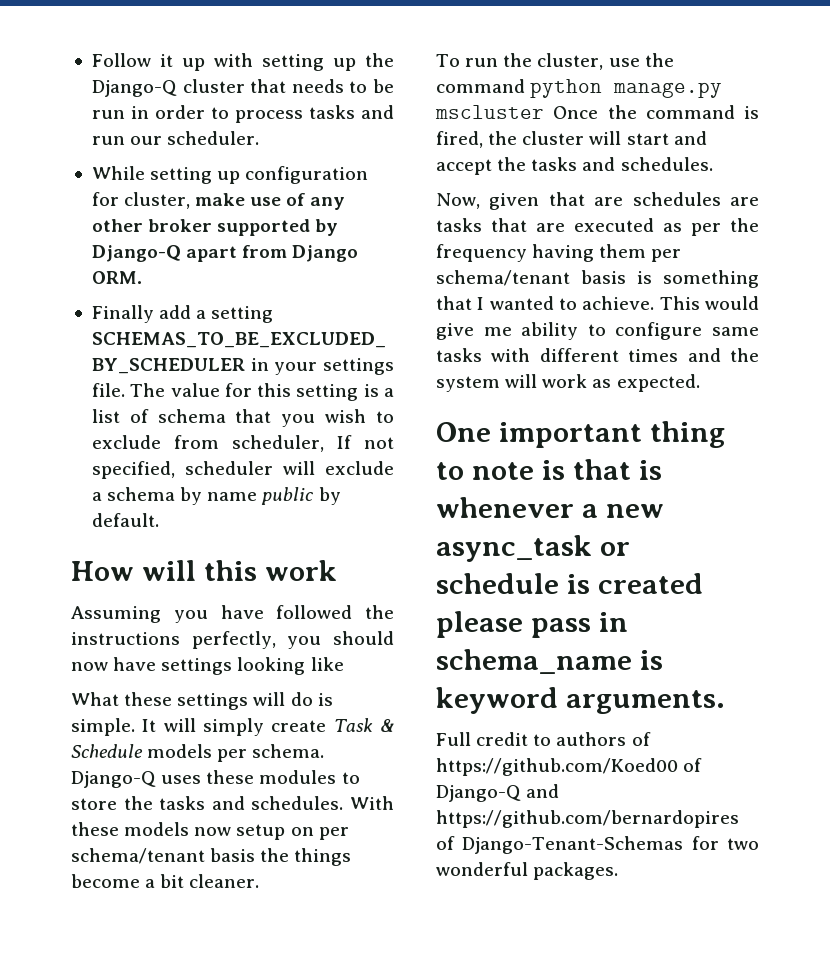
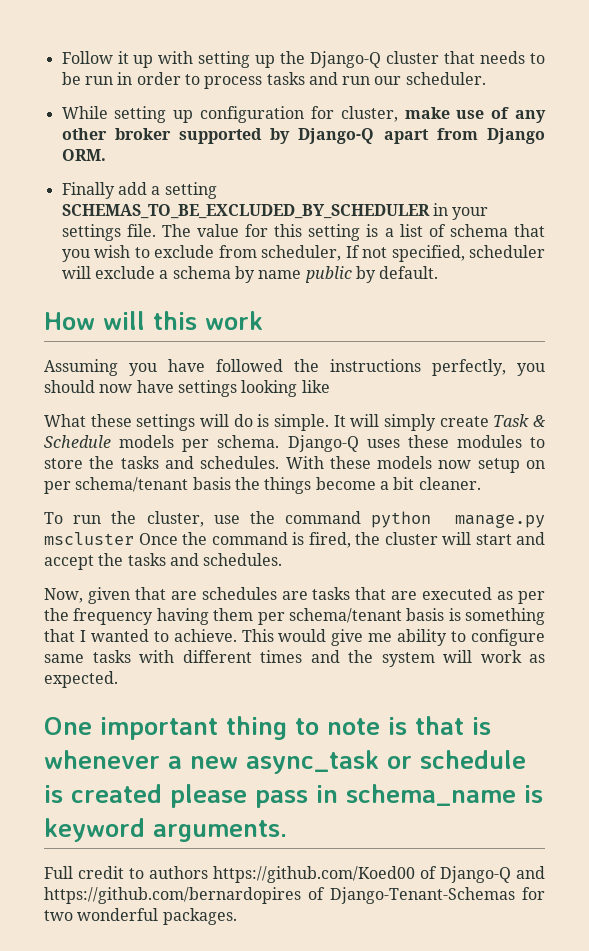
- Full credit to authors of https://github.com/Koed00 of Django-Q and https://github.com/bernardopires of Django-Tenant-Schemas for two wonderful packages.
+ Full credit to authors https://github.com/Koed00 of Django-Q and https://github.com/bernardopires of Django-Tenant-Schemas for two wonderful packages.

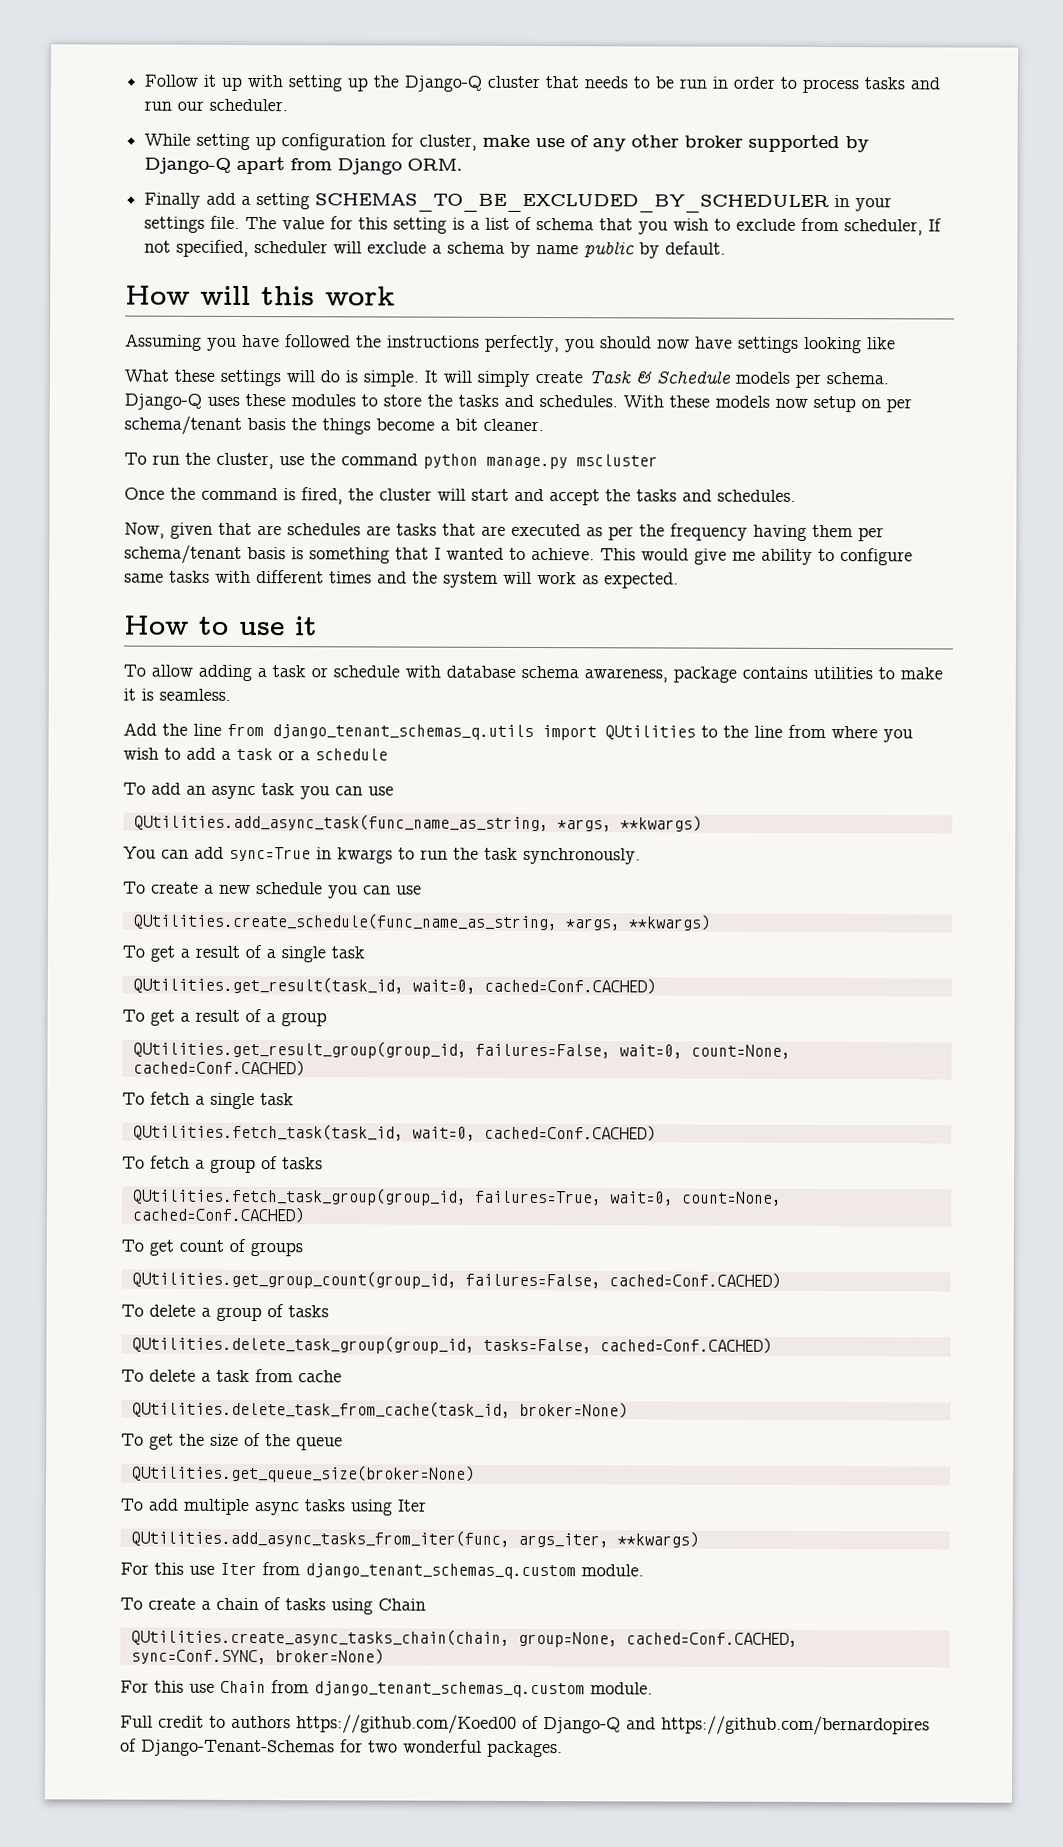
- To run the cluster, use the command python manage.py mscluster Once the command is fired, the cluster will start and accept the tasks and schedules.
+ To run the cluster, use the command python manage.py mscluster
+ Once the command is fired, the cluster will start and accept the tasks and schedules.
- One important thing to note is that is whenever a new async_task or schedule is created please pass in schema_name is keyword arguments.
+ How to use it
+ To allow adding a task or schedule with database schema awareness, package contains utilities to make it is seamless.
+ Add the line from django_tenant_schemas_q.utils import QUtilities to the line from where you wish to add a task or a schedule
+ To add an async task you can use
+ QUtilities.add_async_task(func_name_as_string, *args, **kwargs)
+ You can add sync=True in kwargs to run the task synchronously.
+ To create a new schedule you can use
+ QUtilities.create_schedule(func_name_as_string, *args, **kwargs)
+ To get a result of a single task
+ QUtilities.get_result(task_id, wait=0, cached=Conf.CACHED)
+ To get a result of a group
+ QUtilities.get_result_group(group_id, failures=False, wait=0, count=None, cached=Conf.CACHED)
+ To fetch a single task
+ QUtilities.fetch_task(task_id, wait=0, cached=Conf.CACHED)
+ To fetch a group of tasks
+ QUtilities.fetch_task_group(group_id, failures=True, wait=0, count=None, cached=Conf.CACHED)
+ To get count of groups
+ QUtilities.get_group_count(group_id, failures=False, cached=Conf.CACHED)
+ To delete a group of tasks
+ QUtilities.delete_task_group(group_id, tasks=False, cached=Conf.CACHED)
+ To delete a task from cache
+ QUtilities.delete_task_from_cache(task_id, broker=None)
+ To get the size of the queue
+ QUtilities.get_queue_size(broker=None)
+ To add multiple async tasks using Iter
+ QUtilities.add_async_tasks_from_iter(func, args_iter, **kwargs)
+ For this use Iter from django_tenant_schemas_q.custom module.
+ To create a chain of tasks using Chain
+ QUtilities.create_async_tasks_chain(chain, group=None, cached=Conf.CACHED, sync=Conf.SYNC, broker=None)
+ For this use Chain from django_tenant_schemas_q.custom module.

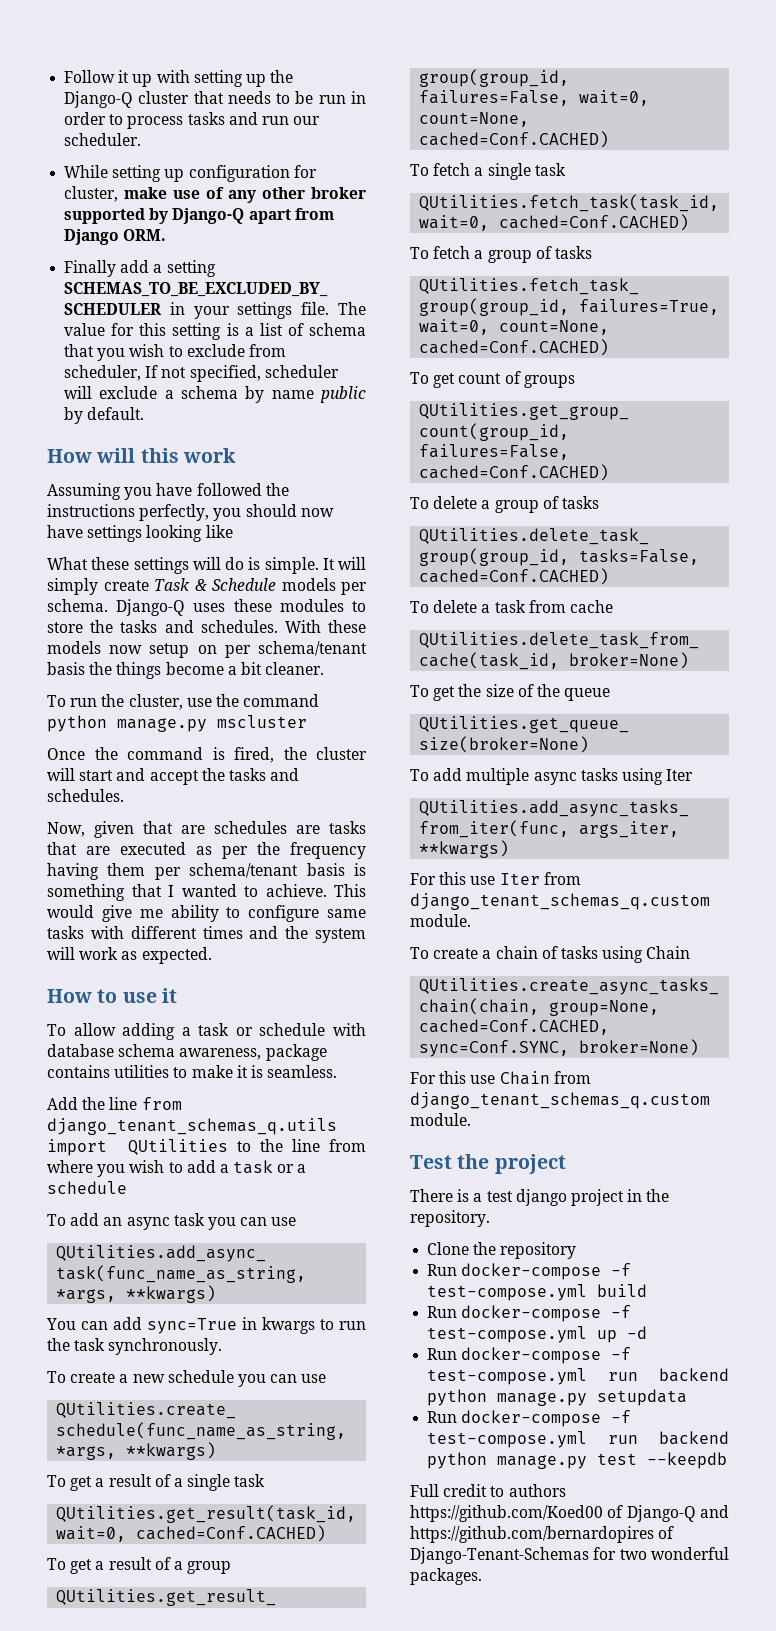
+ Test the project
+ There is a test django project in the repository.
+ Clone the repository
+ Run docker-compose -f test-compose.yml build
+ Run docker-compose -f test-compose.yml up -d
+ Run docker-compose -f test-compose.yml run backend python manage.py setupdata
+ Run docker-compose -f test-compose.yml run backend python manage.py test --keepdb

